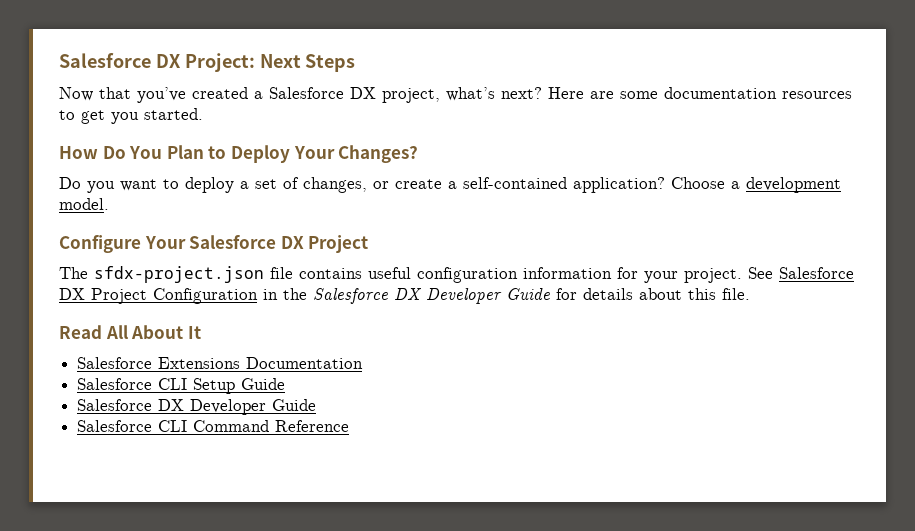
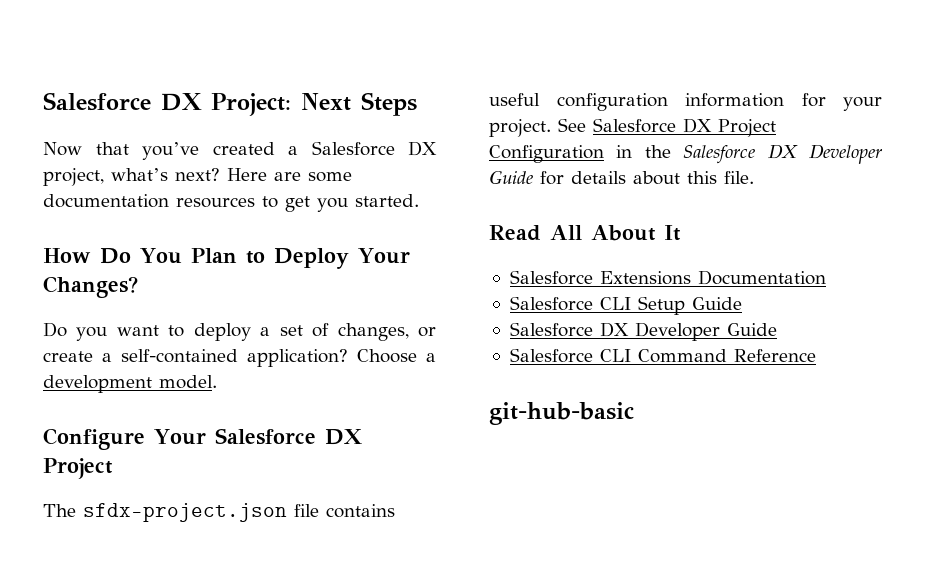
+ git-hub-basic

